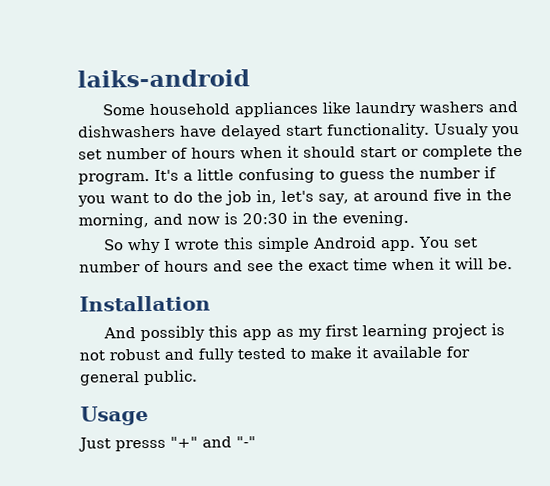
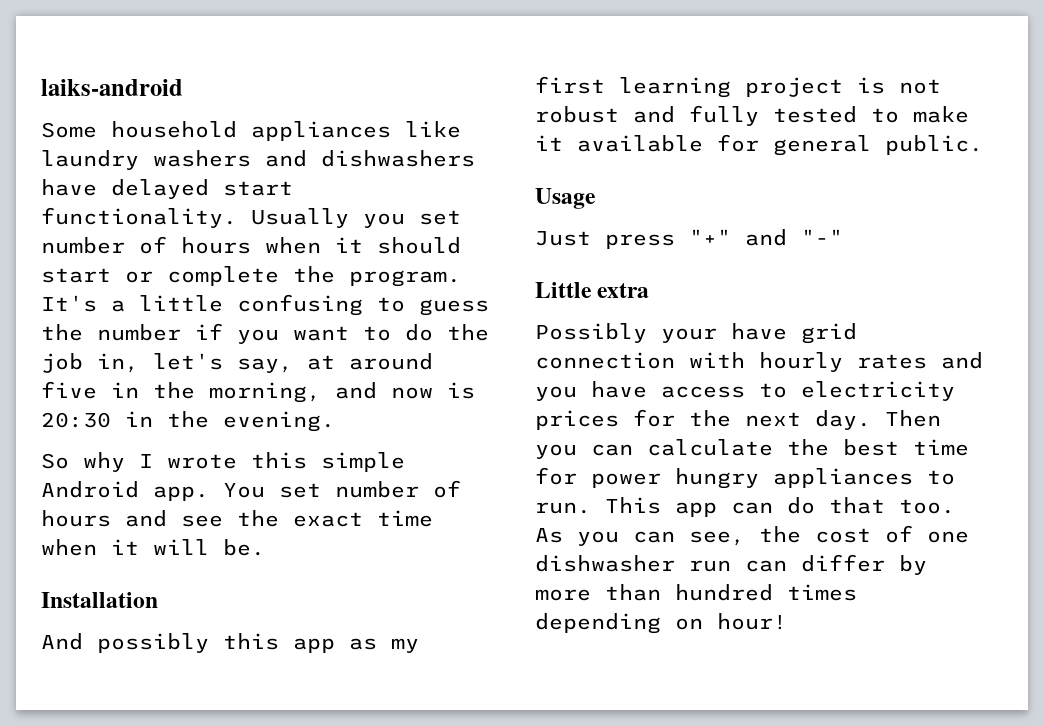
- Usualy you set number of hours when it should start or complete the program.
+ Usually you set number of hours when it should start or complete the program.
- Just presss "+" and "-"
+ Just press "+" and "-"
+ Little extra
+ Possibly your have grid connection with hourly rates and you have access to electricity prices for the next day. Then you can calculate the best time for power hungry appliances to run. This app can do that too. As you can see, the cost of one dishwasher run can differ by more than hundred times depending on hour!

